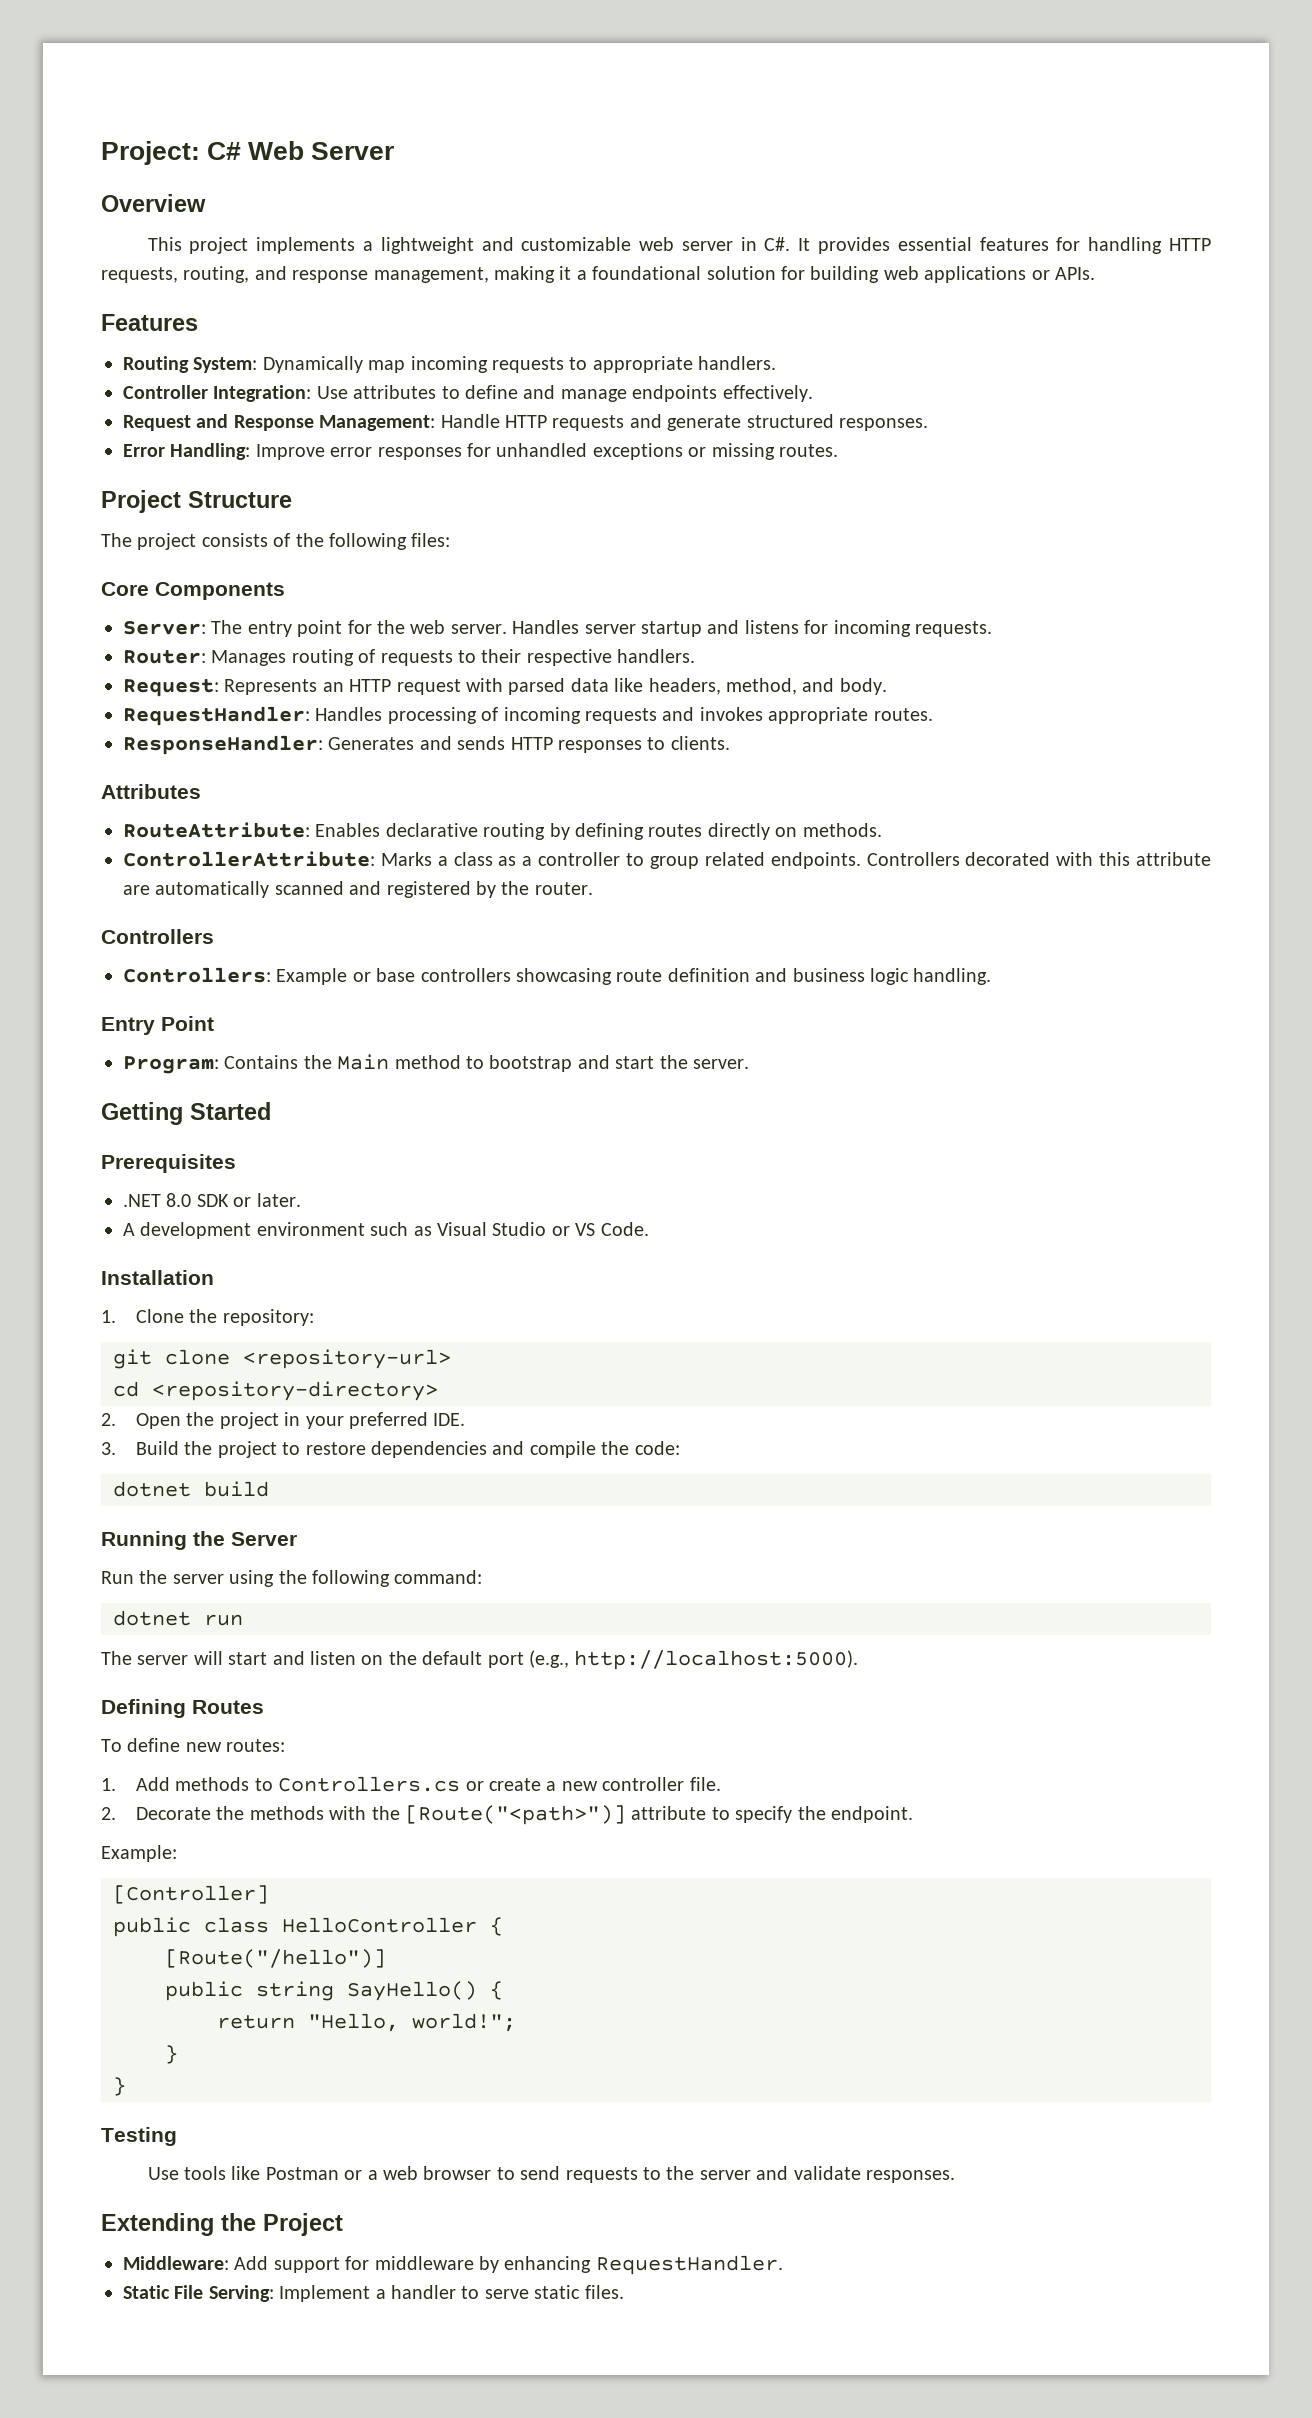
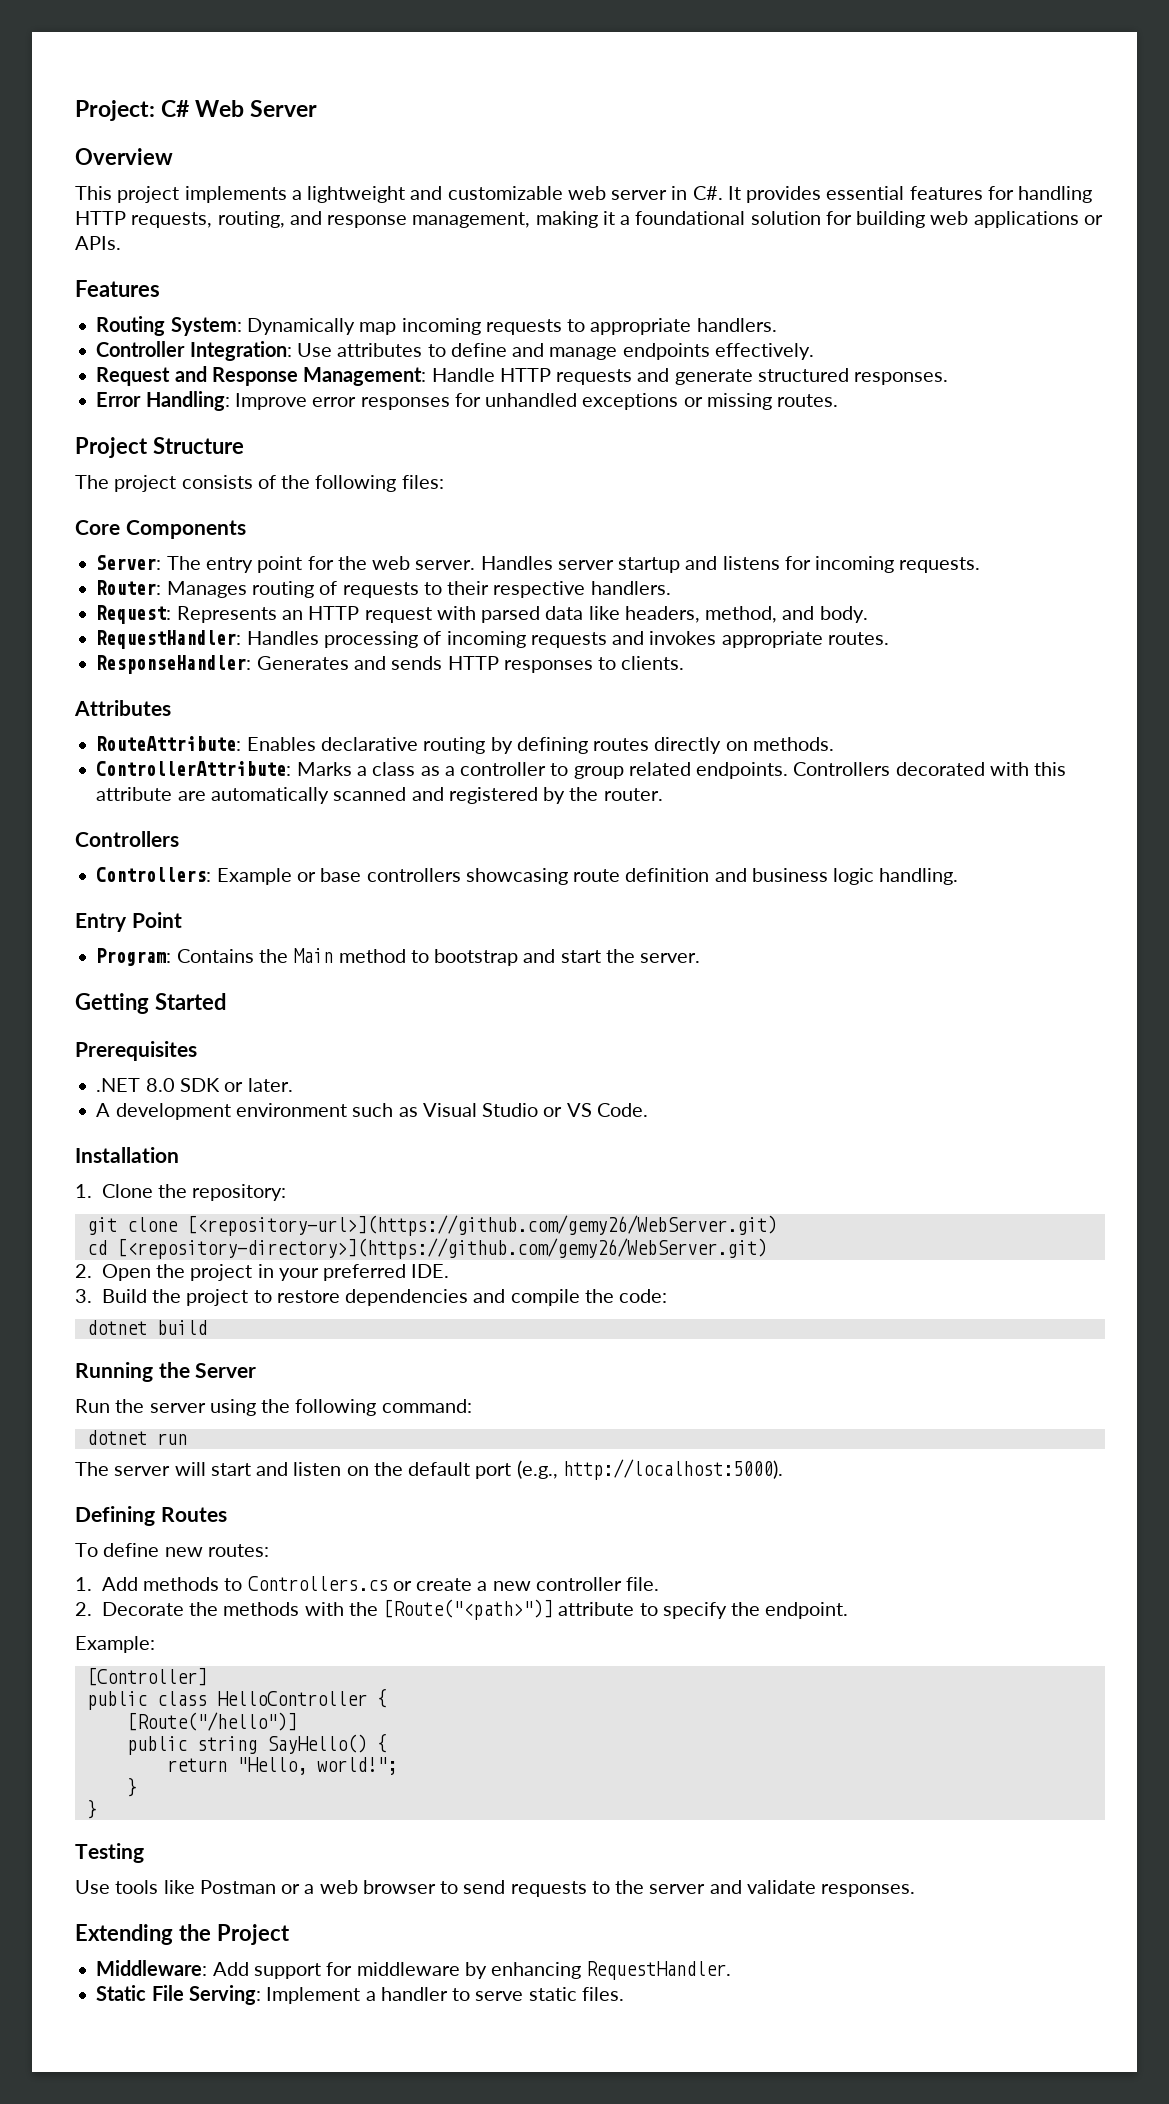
- git clone <repository-url>
+ git clone [<repository-url>](https://github.com/gemy26/WebServer.git)
- cd <repository-directory>
+ cd [<repository-directory>](https://github.com/gemy26/WebServer.git)

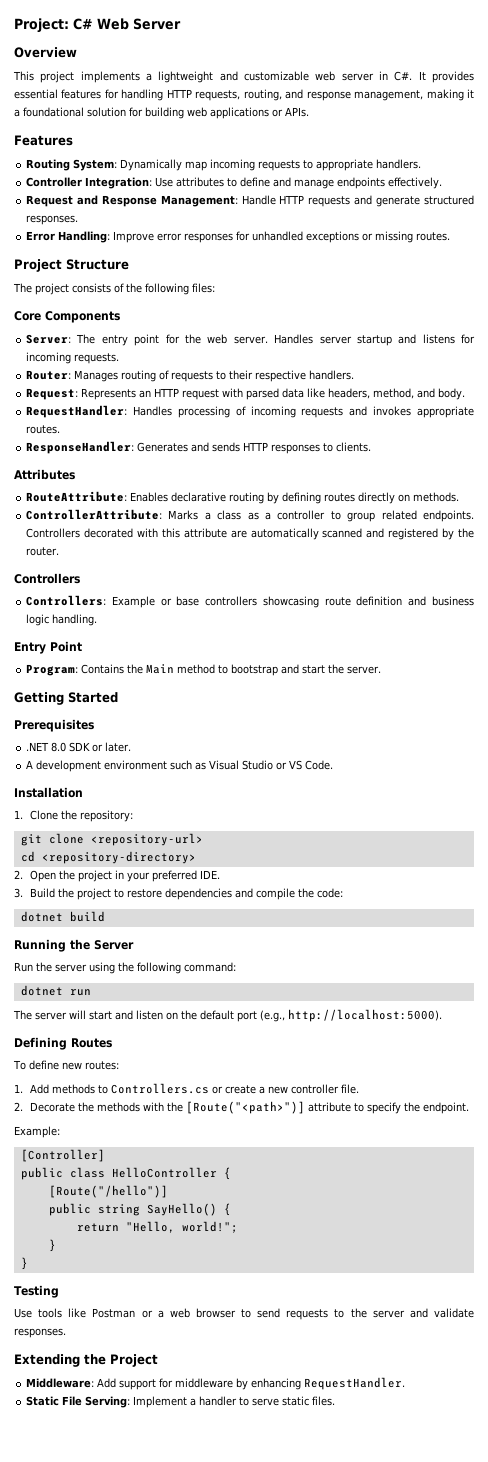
- git clone [<repository-url>](https://github.com/gemy26/WebServer.git)
+ git clone <repository-url>
- cd [<repository-directory>](https://github.com/gemy26/WebServer.git)
+ cd <repository-directory>

